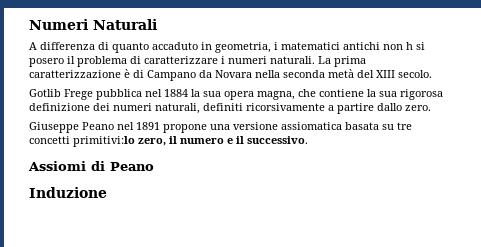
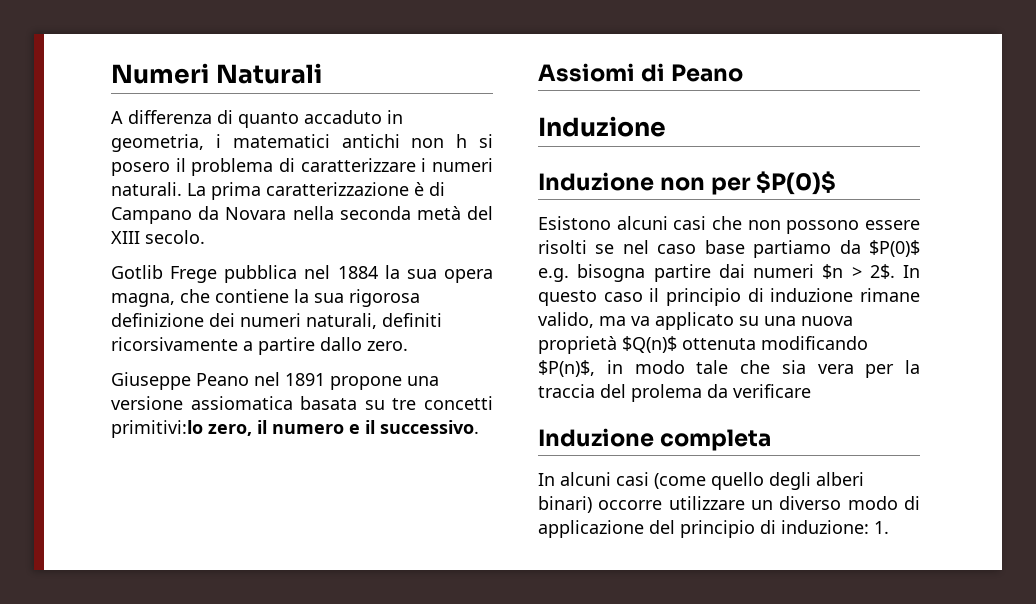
+ Induzione non per $P(0)$
+ Esistono alcuni casi che non possono essere risolti se nel caso base partiamo da $P(0)$ e.g. bisogna partire dai numeri $n > 2$. In questo caso il principio di induzione rimane valido, ma va applicato su una nuova proprietà $Q(n)$ ottenuta modificando $P(n)$, in modo tale che sia vera per la traccia del prolema da verificare
+ Induzione completa
+ In alcuni casi (come quello degli alberi binari) occorre utilizzare un diverso modo di applicazione del principio di induzione: 1.

